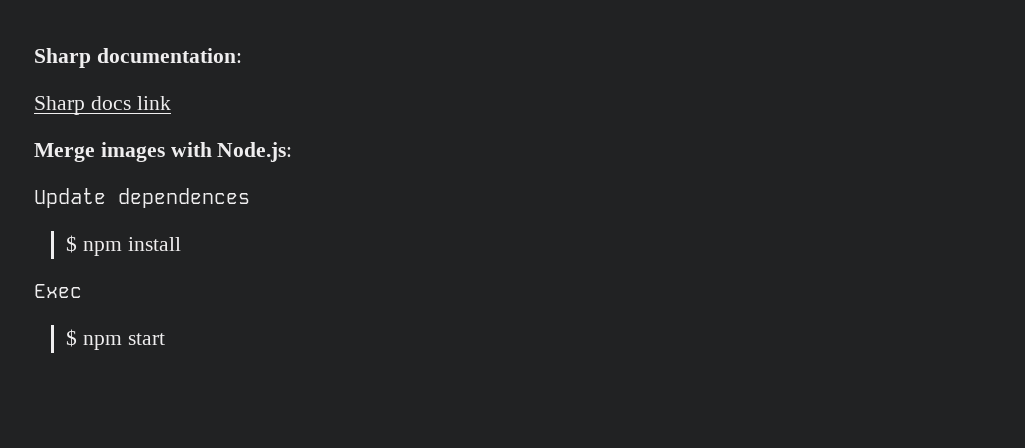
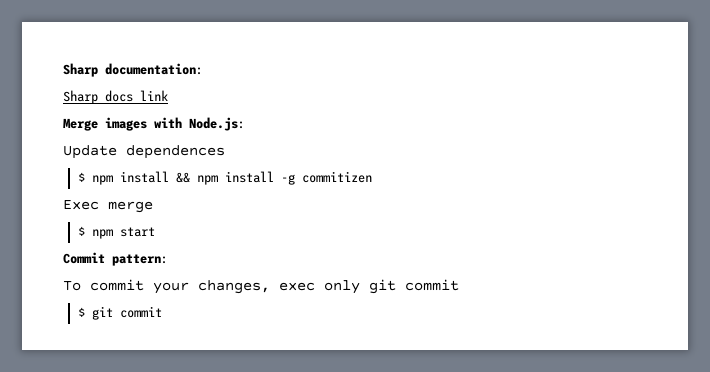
- $ npm install
+ $ npm install && npm install -g commitizen
- Exec
+ Exec merge
+ Commit pattern:
+ To commit your changes, exec only git commit
+ $ git commit

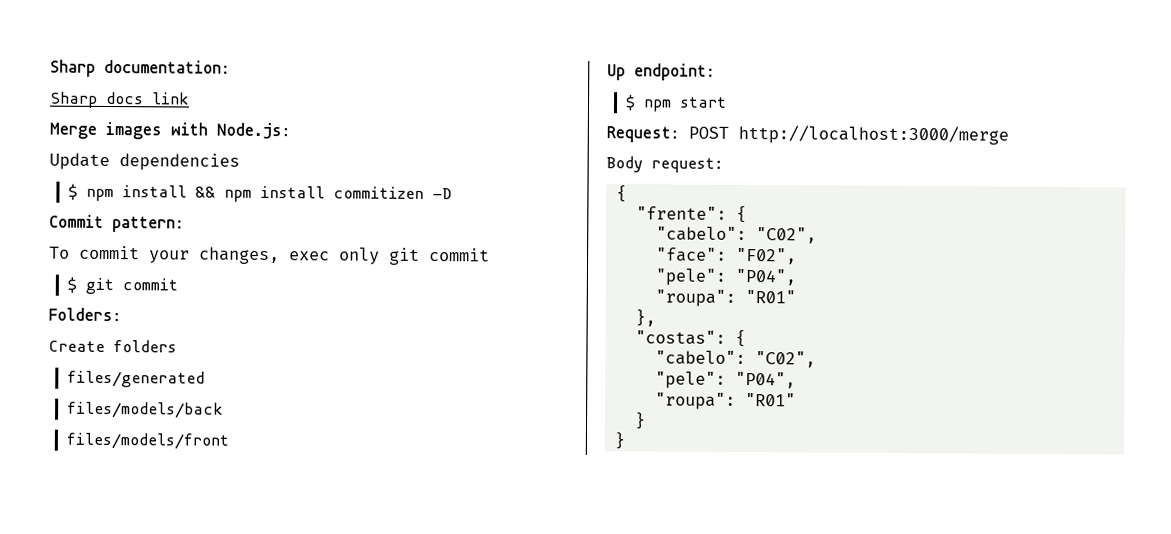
- Update dependences
+ Update dependencies
- $ npm install && npm install -g commitizen
- Exec merge
- $ npm start
+ $ npm install && npm install commitizen -D
+ Folders:
+ Create folders
+ files/generated
+ files/models/back
+ files/models/front
+ Up endpoint:
+ $ npm start
+ Request: POST http://localhost:3000/merge
+ Body request:
+ {
+ "frente": {
+ "cabelo": "C02",
+ "face": "F02",
+ "pele": "P04",
+ "roupa": "R01"
+ },
+ "costas": {
+ "cabelo": "C02",
+ "pele": "P04",
+ "roupa": "R01"
+ }
+ }

